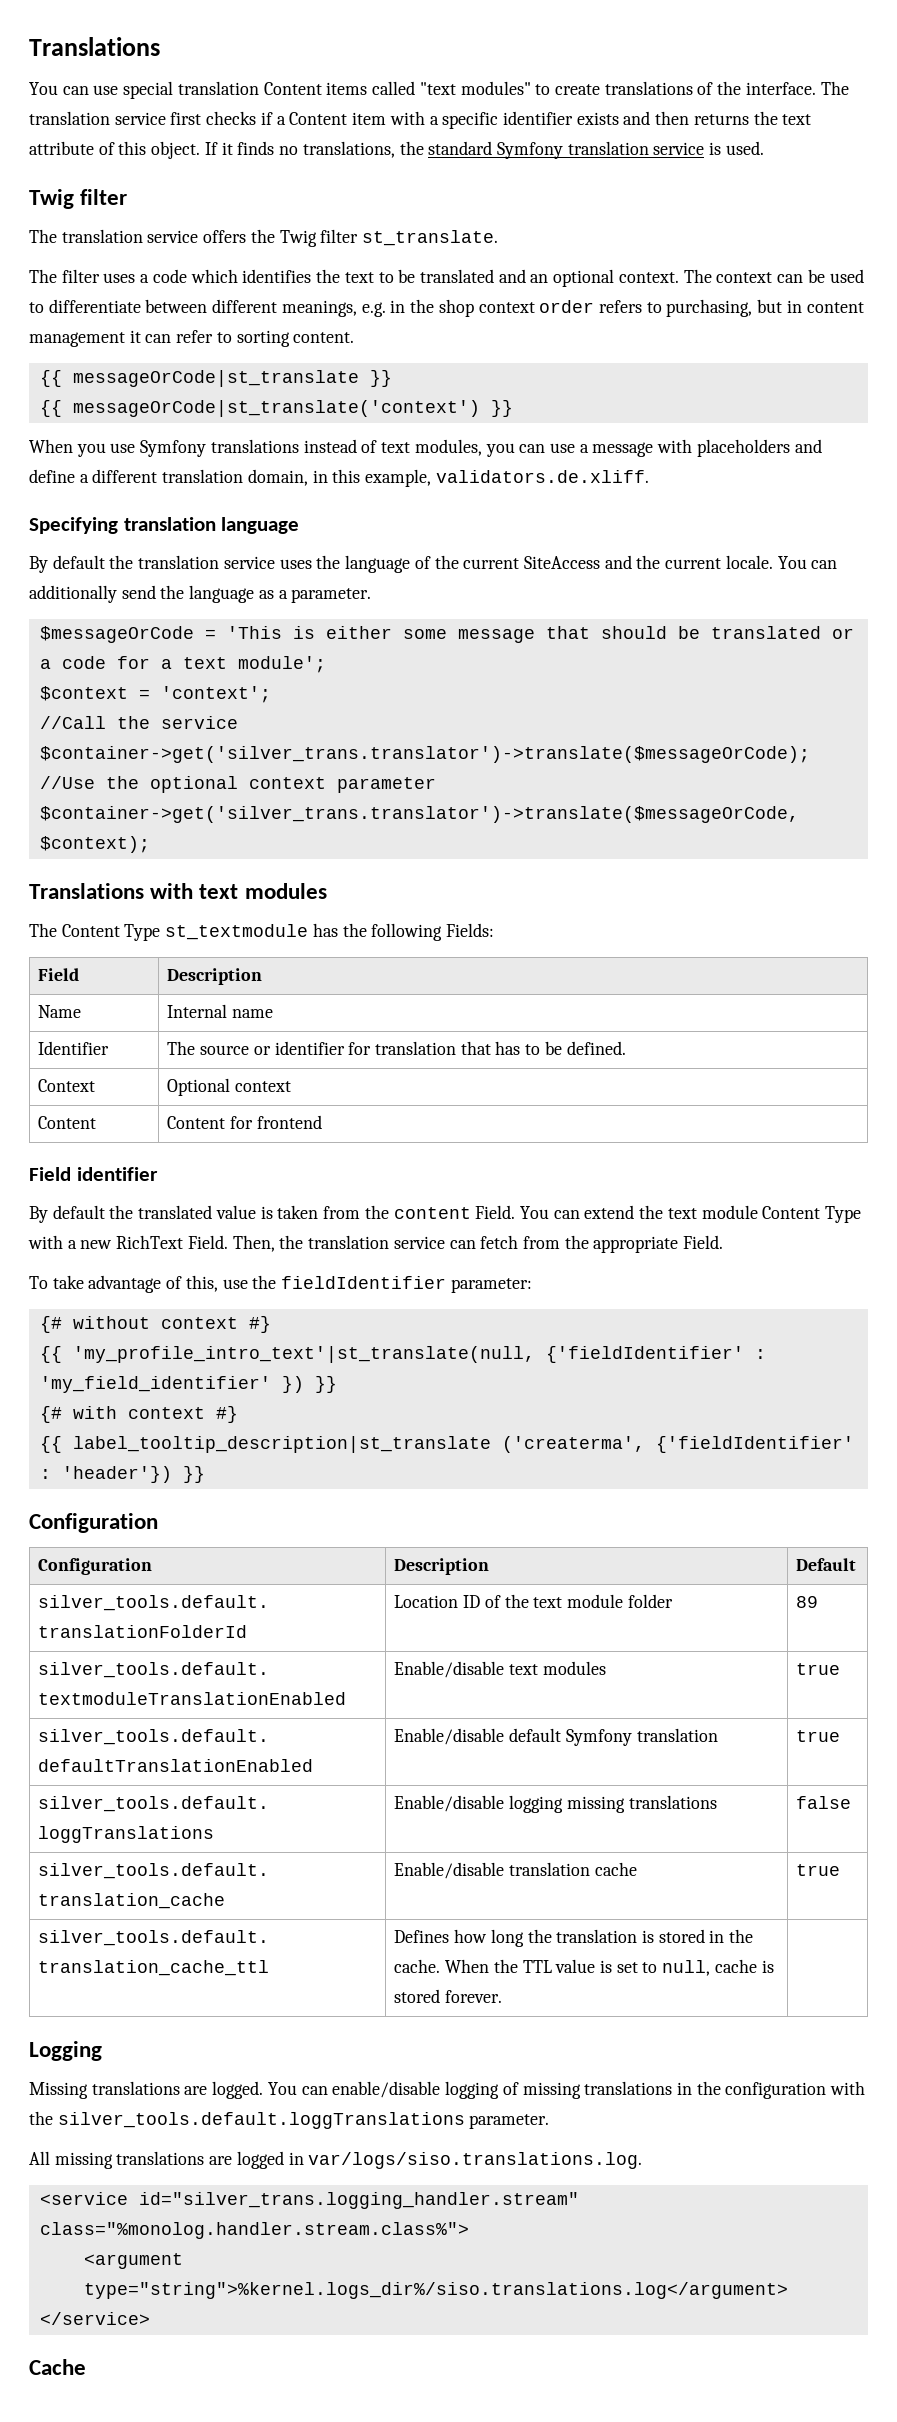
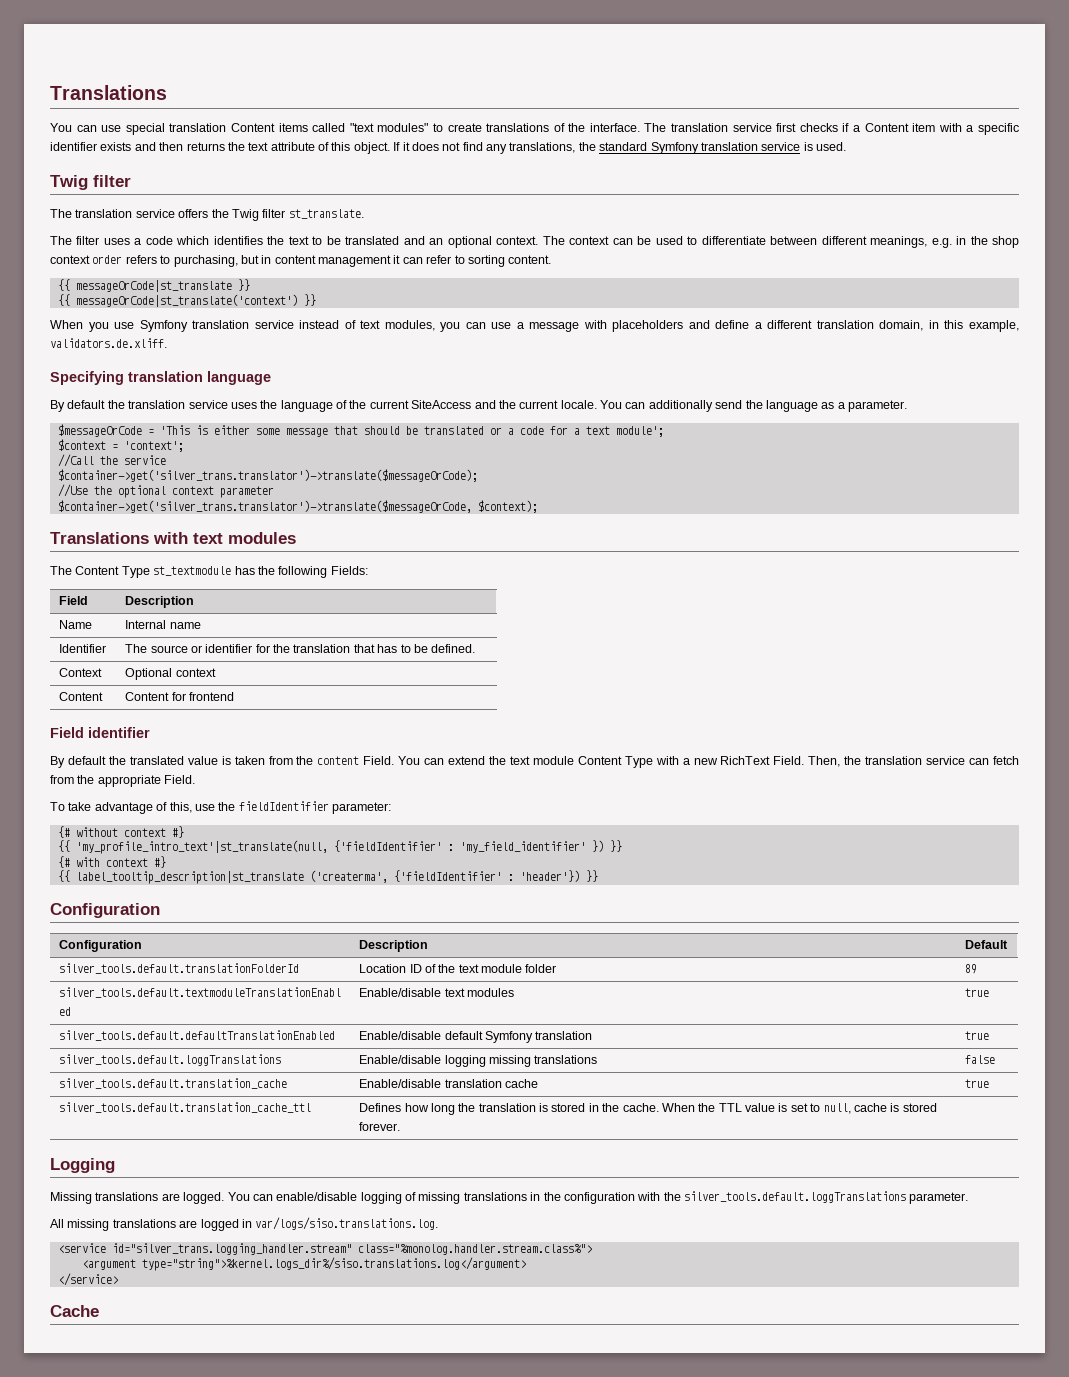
- If it finds no translations, the standard Symfony translation service is used.
+ If it does not find any translations, the standard Symfony translation service is used.
- When you use Symfony translations instead of text modules, you can use a message with placeholders and define a different translation domain, in this example, validators.de.xliff.
+ When you use Symfony translation service instead of text modules, you can use a message with placeholders and define a different translation domain, in this example, validators.de.xliff.
- Identifier | The source or identifier for translation that has to be defined.
+ Identifier | The source or identifier for the translation that has to be defined.

